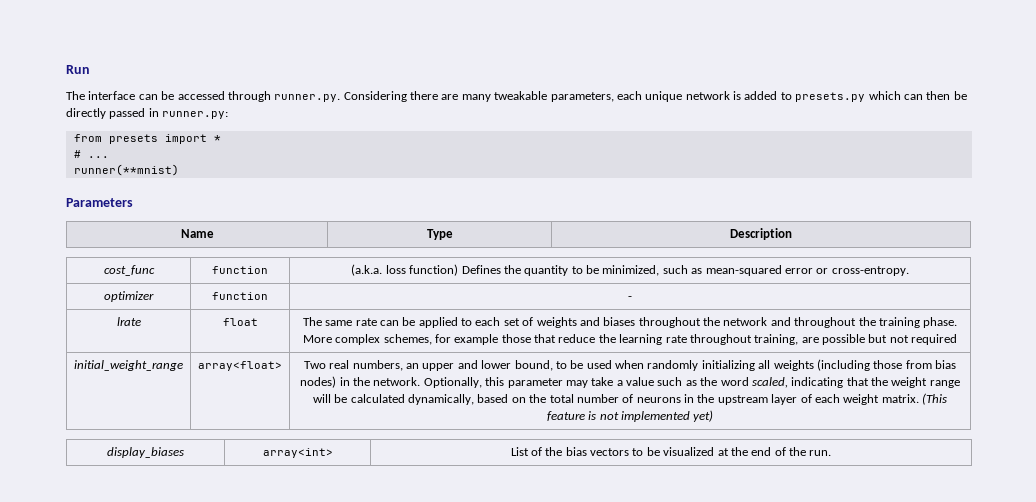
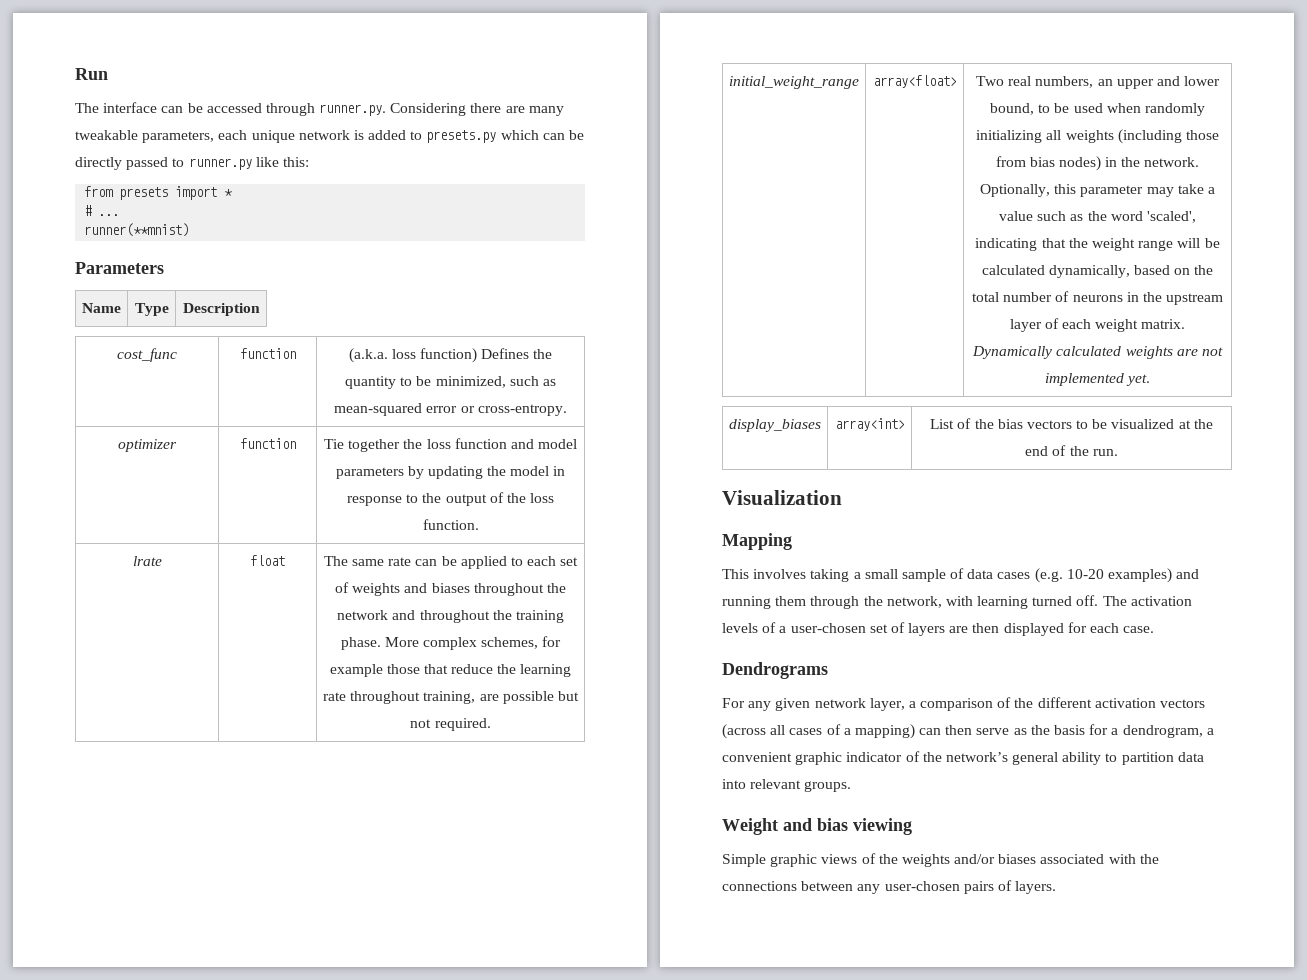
- The interface can be accessed through runner.py. Considering there are many tweakable parameters, each unique network is added to presets.py which can then be directly passed in runner.py:
+ The interface can be accessed through runner.py. Considering there are many tweakable parameters, each unique network is added to presets.py which can be directly passed to runner.py like this:
- optimizer | function | -
+ optimizer | function | Tie together the loss function and model parameters by updating the model in response to the output of the loss function.
- More complex schemes, for example those that reduce the learning rate throughout training, are possible but not required
+ More complex schemes, for example those that reduce the learning rate throughout training, are possible but not required.
- Optionally, this parameter may take a value such as the word scaled, indicating that the weight range will be calculated dynamically, based on the total number of neurons in the upstream layer of each weight matrix.
+ Optionally, this parameter may take a value such as the word 'scaled', indicating that the weight range will be calculated dynamically, based on the total number of neurons in the upstream layer of each weight matrix.
- (This feature is not implemented yet)
+ Dynamically calculated weights are not implemented yet.
+ Visualization
+ Mapping
+ This involves taking a small sample of data cases (e.g. 10-20 examples) and running them through the network, with learning turned off. The activation levels of a user-chosen set of layers are then displayed for each case.
+ Dendrograms
+ For any given network layer, a comparison of the different activation vectors (across all cases of a mapping) can then serve as the basis for a dendrogram, a convenient graphic indicator of the network’s general ability to partition data into relevant groups.
+ Weight and bias viewing
+ Simple graphic views of the weights and/or biases associated with the connections between any user-chosen pairs of layers.

